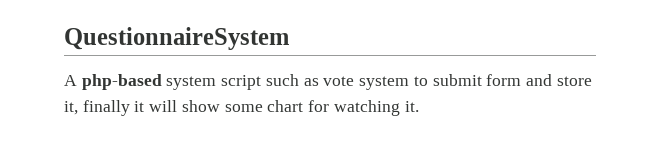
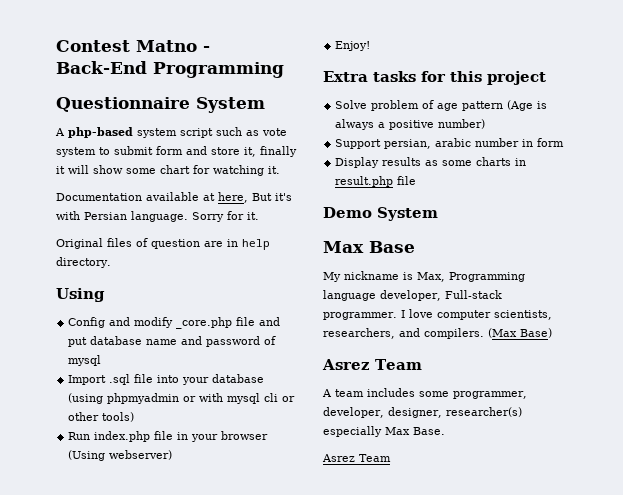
- QuestionnaireSystem
+ Contest Matno - Back-End Programming
+ Questionnaire System
+ Documentation available at here, But it's with Persian language. Sorry for it.
+ Original files of question are in help directory.
+ Using
+ Config and modify _core.php file and put database name and password of mysql
+ Import .sql file into your database (using phpmyadmin or with mysql cli or other tools)
+ Run index.php file in your browser (Using webserver)
+ Enjoy!
+ Extra tasks for this project
+ Solve problem of age pattern (Age is always a positive number)
+ Support persian, arabic number in form
+ Display results as some charts in result.php file
+ Demo System
+ Max Base
+ My nickname is Max, Programming language developer, Full-stack programmer. I love computer scientists, researchers, and compilers. (Max Base)
+ Asrez Team
+ A team includes some programmer, developer, designer, researcher(s) especially Max Base.
+ Asrez Team

